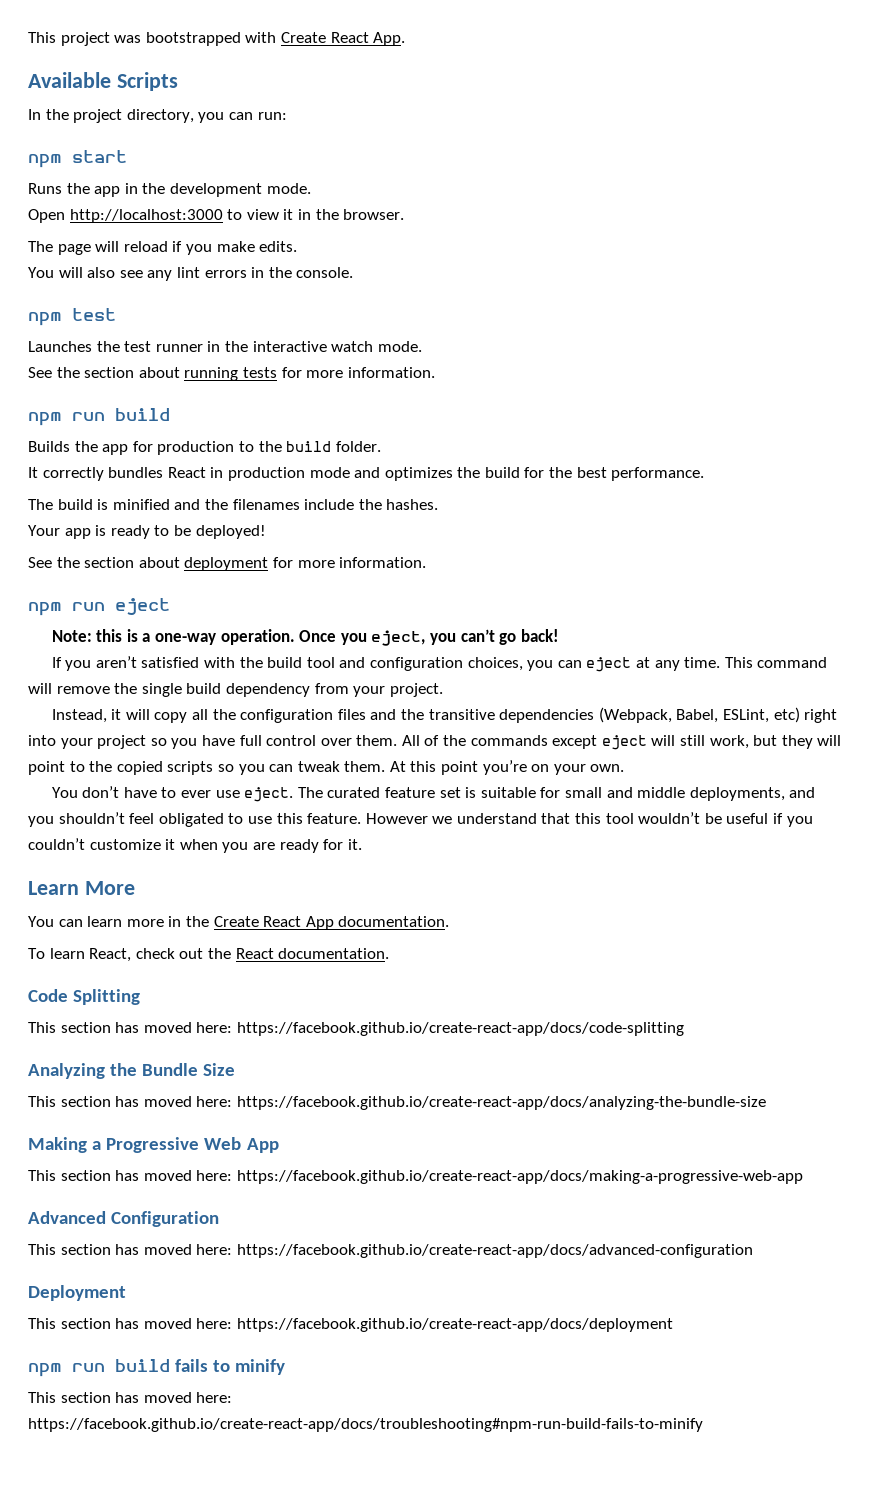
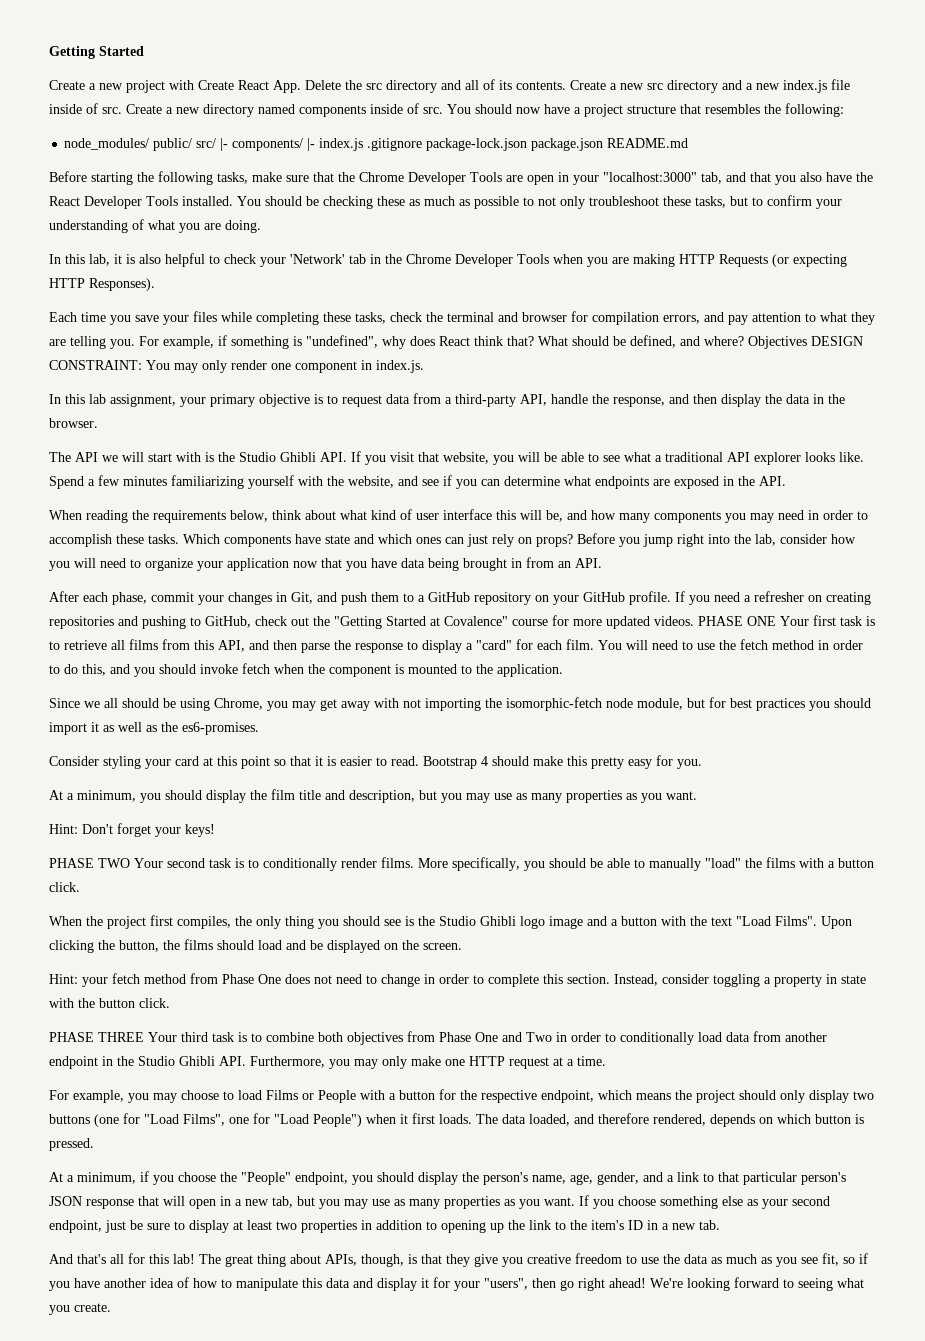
- This project was bootstrapped with Create React App.
- Available Scripts
- In the project directory, you can run:
- npm start
- Runs the app in the development mode.
- Open http://localhost:3000 to view it in the browser.
- The page will reload if you make edits.
- You will also see any lint errors in the console.
- npm test
- Launches the test runner in the interactive watch mode.
- See the section about running tests for more information.
- npm run build
- Builds the app for production to the build folder.
- It correctly bundles React in production mode and optimizes the build for the best performance.
- The build is minified and the filenames include the hashes.
- Your app is ready to be deployed!
- See the section about deployment for more information.
- npm run eject
- Note: this is a one-way operation. Once you eject, you can’t go back!
- If you aren’t satisfied with the build tool and configuration choices, you can eject at any time. This command will remove the single build dependency from your project.
- Instead, it will copy all the configuration files and the transitive dependencies (Webpack, Babel, ESLint, etc) right into your project so you have full control over them. All of the commands except eject will still work, but they will point to the copied scripts so you can tweak them. At this point you’re on your own.
- You don’t have to ever use eject. The curated feature set is suitable for small and middle deployments, and you shouldn’t feel obligated to use this feature. However we understand that this tool wouldn’t be useful if you couldn’t customize it when you are ready for it.
- Learn More
- You can learn more in the Create React App documentation.
- To learn React, check out the React documentation.
- Code Splitting
- This section has moved here: https://facebook.github.io/create-react-app/docs/code-splitting
- Analyzing the Bundle Size
- This section has moved here: https://facebook.github.io/create-react-app/docs/analyzing-the-bundle-size
- Making a Progressive Web App
- This section has moved here: https://facebook.github.io/create-react-app/docs/making-a-progressive-web-app
- Advanced Configuration
- This section has moved here: https://facebook.github.io/create-react-app/docs/advanced-configuration
- Deployment
- This section has moved here: https://facebook.github.io/create-react-app/docs/deployment
- npm run build fails to minify
- This section has moved here: https://facebook.github.io/create-react-app/docs/troubleshooting#npm-run-build-fails-to-minify
+ Getting Started
+ Create a new project with Create React App. Delete the src directory and all of its contents. Create a new src directory and a new index.js file inside of src. Create a new directory named components inside of src. You should now have a project structure that resembles the following:
+ node_modules/ public/ src/ |- components/ |- index.js .gitignore package-lock.json package.json README.md
+ Before starting the following tasks, make sure that the Chrome Developer Tools are open in your "localhost:3000" tab, and that you also have the React Developer Tools installed. You should be checking these as much as possible to not only troubleshoot these tasks, but to confirm your understanding of what you are doing.
+ In this lab, it is also helpful to check your 'Network' tab in the Chrome Developer Tools when you are making HTTP Requests (or expecting HTTP Responses).
+ Each time you save your files while completing these tasks, check the terminal and browser for compilation errors, and pay attention to what they are telling you. For example, if something is "undefined", why does React think that? What should be defined, and where? Objectives DESIGN CONSTRAINT: You may only render one component in index.js.
+ In this lab assignment, your primary objective is to request data from a third-party API, handle the response, and then display the data in the browser.
+ The API we will start with is the Studio Ghibli API. If you visit that website, you will be able to see what a traditional API explorer looks like. Spend a few minutes familiarizing yourself with the website, and see if you can determine what endpoints are exposed in the API.
+ When reading the requirements below, think about what kind of user interface this will be, and how many components you may need in order to accomplish these tasks. Which components have state and which ones can just rely on props? Before you jump right into the lab, consider how you will need to organize your application now that you have data being brought in from an API.
+ After each phase, commit your changes in Git, and push them to a GitHub repository on your GitHub profile. If you need a refresher on creating repositories and pushing to GitHub, check out the "Getting Started at Covalence" course for more updated videos. PHASE ONE Your first task is to retrieve all films from this API, and then parse the response to display a "card" for each film. You will need to use the fetch method in order to do this, and you should invoke fetch when the component is mounted to the application.
+ Since we all should be using Chrome, you may get away with not importing the isomorphic-fetch node module, but for best practices you should import it as well as the es6-promises.
+ Consider styling your card at this point so that it is easier to read. Bootstrap 4 should make this pretty easy for you.
+ At a minimum, you should display the film title and description, but you may use as many properties as you want.
+ Hint: Don't forget your keys!
+ PHASE TWO Your second task is to conditionally render films. More specifically, you should be able to manually "load" the films with a button click.
+ When the project first compiles, the only thing you should see is the Studio Ghibli logo image and a button with the text "Load Films". Upon clicking the button, the films should load and be displayed on the screen.
+ Hint: your fetch method from Phase One does not need to change in order to complete this section. Instead, consider toggling a property in state with the button click.
+ PHASE THREE Your third task is to combine both objectives from Phase One and Two in order to conditionally load data from another endpoint in the Studio Ghibli API. Furthermore, you may only make one HTTP request at a time.
+ For example, you may choose to load Films or People with a button for the respective endpoint, which means the project should only display two buttons (one for "Load Films", one for "Load People") when it first loads. The data loaded, and therefore rendered, depends on which button is pressed.
+ At a minimum, if you choose the "People" endpoint, you should display the person's name, age, gender, and a link to that particular person's JSON response that will open in a new tab, but you may use as many properties as you want. If you choose something else as your second endpoint, just be sure to display at least two properties in addition to opening up the link to the item's ID in a new tab.
+ And that's all for this lab! The great thing about APIs, though, is that they give you creative freedom to use the data as much as you see fit, so if you have another idea of how to manipulate this data and display it for your "users", then go right ahead! We're looking forward to seeing what you create.

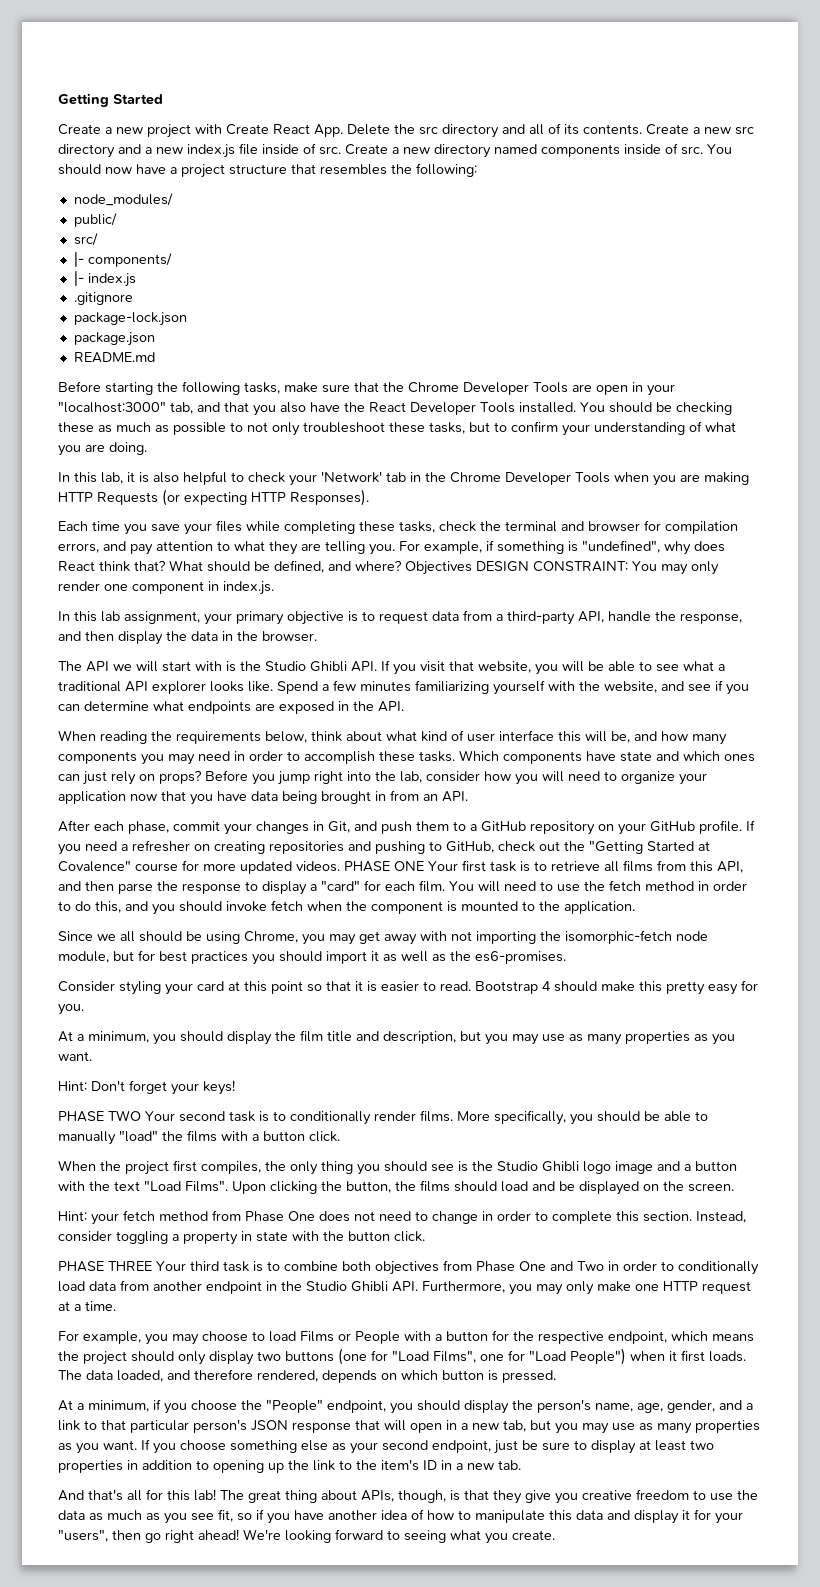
- node_modules/ public/ src/ |- components/ |- index.js .gitignore package-lock.json package.json README.md
+ node_modules/
+ public/
+ src/
+ |- components/
+ |- index.js
+ .gitignore
+ package-lock.json
+ package.json
+ README.md

